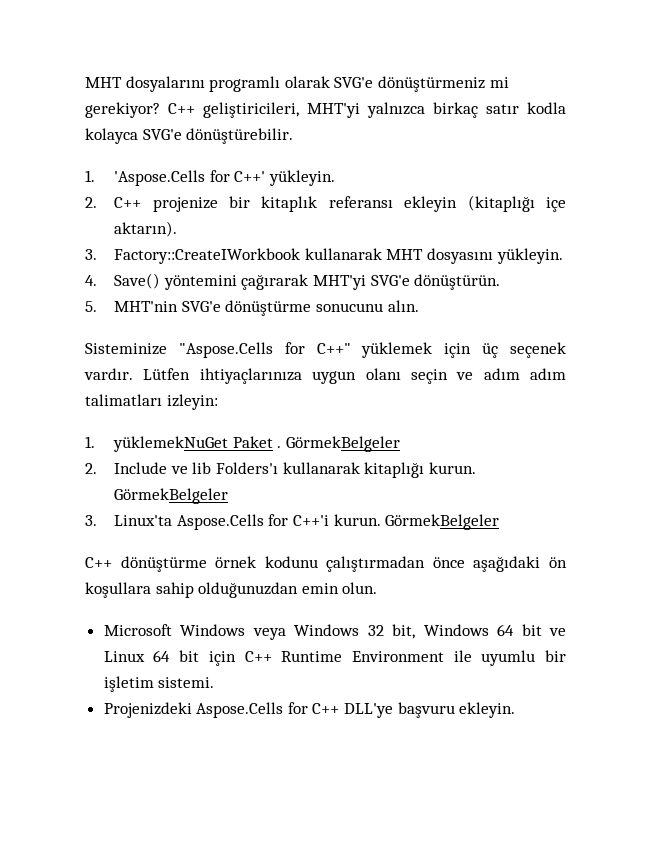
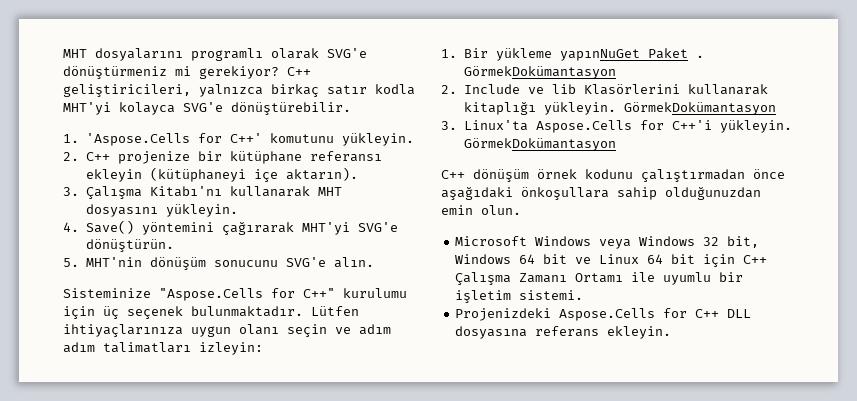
- C++ geliştiricileri, MHT'yi yalnızca birkaç satır kodla kolayca SVG'e dönüştürebilir.
+ C++ geliştiricileri, yalnızca birkaç satır kodla MHT'yi kolayca SVG'e dönüştürebilir.
- 1. 'Aspose.Cells for C++' yükleyin.
+ 1. 'Aspose.Cells for C++' komutunu yükleyin.
- 2. C++ projenize bir kitaplık referansı ekleyin (kitaplığı içe aktarın).
+ 2. C++ projenize bir kütüphane referansı ekleyin (kütüphaneyi içe aktarın).
- 3. Factory::CreateIWorkbook kullanarak MHT dosyasını yükleyin.
+ 3. Çalışma Kitabı'nı kullanarak MHT dosyasını yükleyin.
- 5. MHT'nin SVG'e dönüştürme sonucunu alın.
+ 5. MHT'nin dönüşüm sonucunu SVG'e alın.
- Sisteminize "Aspose.Cells for C++" yüklemek için üç seçenek vardır.
+ Sisteminize "Aspose.Cells for C++" kurulumu için üç seçenek bulunmaktadır.
- 1. yüklemekNuGet Paket . GörmekBelgeler
+ 1. Bir yükleme yapınNuGet Paket . GörmekDokümantasyon
- 2. Include ve lib Folders'ı kullanarak kitaplığı kurun. GörmekBelgeler
+ 2. Include ve lib Klasörlerini kullanarak kitaplığı yükleyin. GörmekDokümantasyon
- 3. Linux'ta Aspose.Cells for C++'i kurun. GörmekBelgeler
- C++ dönüştürme örnek kodunu çalıştırmadan önce aşağıdaki ön koşullara sahip olduğunuzdan emin olun.
+ 3. Linux'ta Aspose.Cells for C++'i yükleyin. GörmekDokümantasyon
+ C++ dönüşüm örnek kodunu çalıştırmadan önce aşağıdaki önkoşullara sahip olduğunuzdan emin olun.
- Microsoft Windows veya Windows 32 bit, Windows 64 bit ve Linux 64 bit için C++ Runtime Environment ile uyumlu bir işletim sistemi.
+ Microsoft Windows veya Windows 32 bit, Windows 64 bit ve Linux 64 bit için C++ Çalışma Zamanı Ortamı ile uyumlu bir işletim sistemi.
- Projenizdeki Aspose.Cells for C++ DLL'ye başvuru ekleyin.
+ Projenizdeki Aspose.Cells for C++ DLL dosyasına referans ekleyin.

